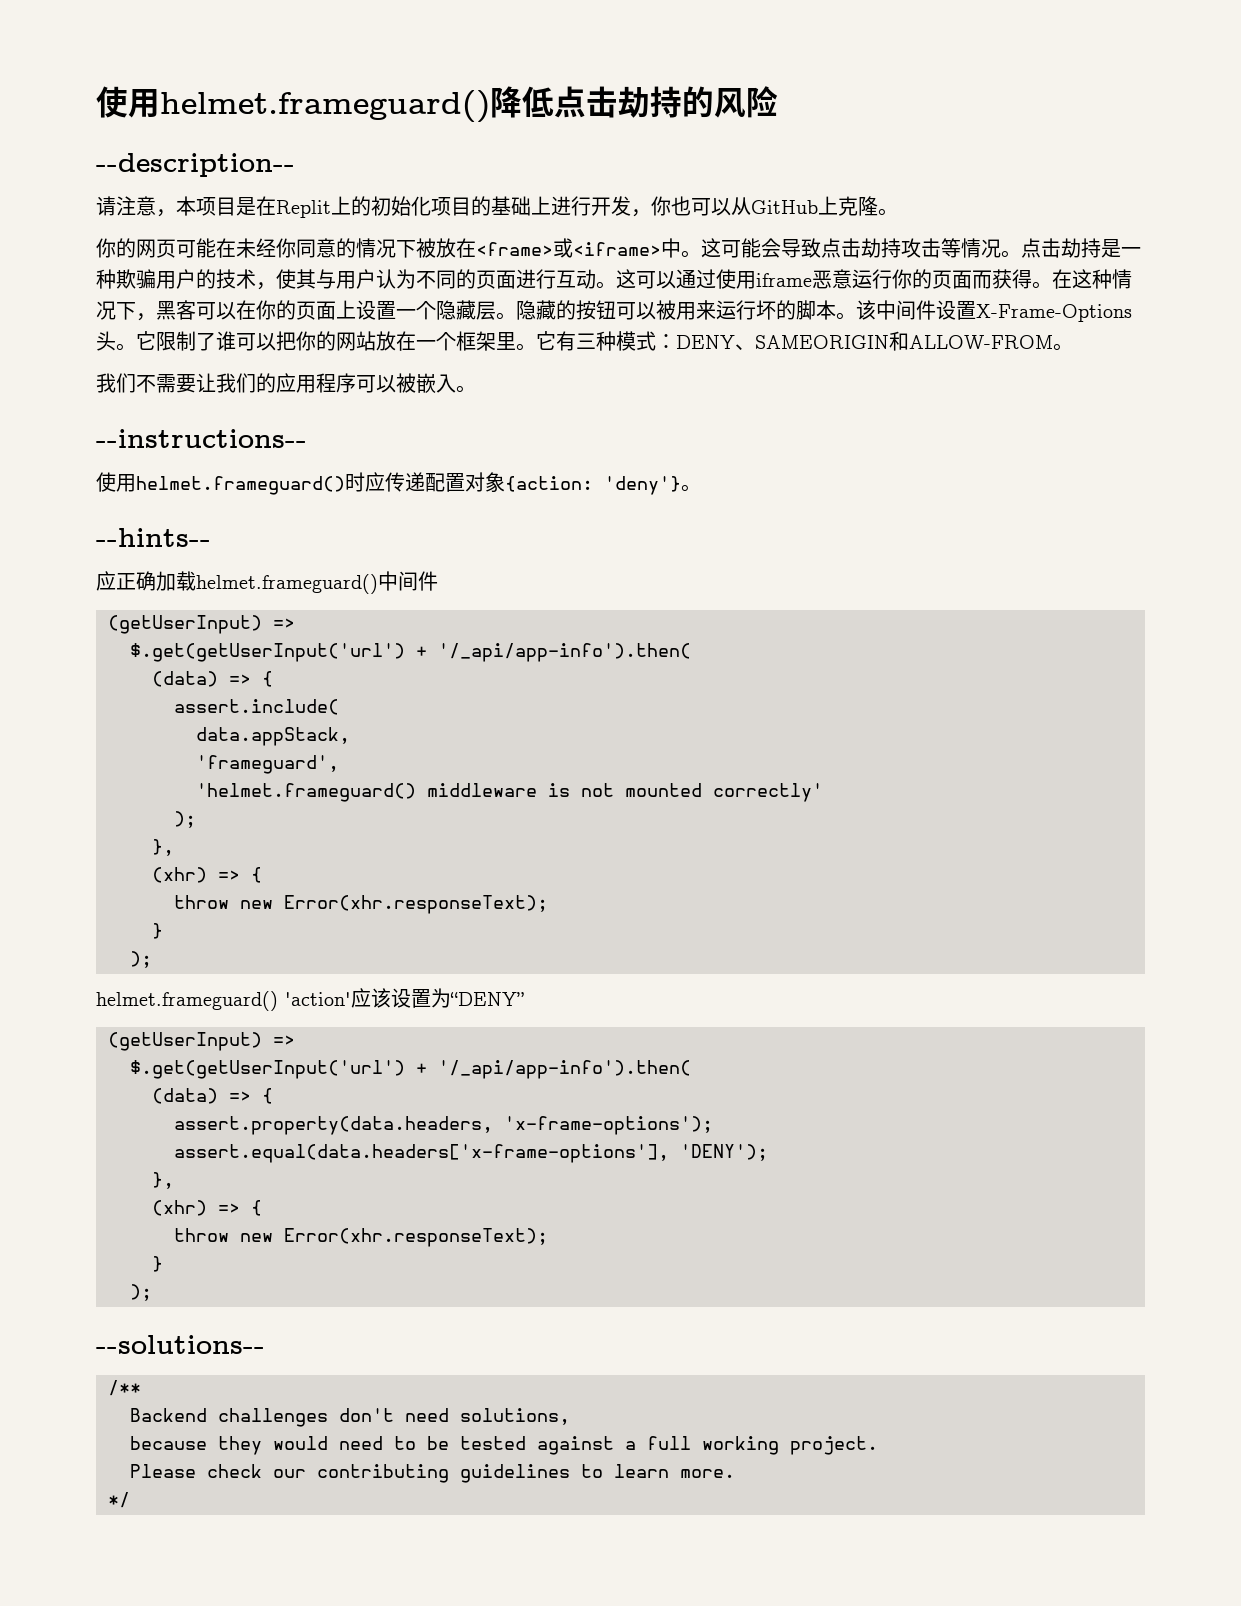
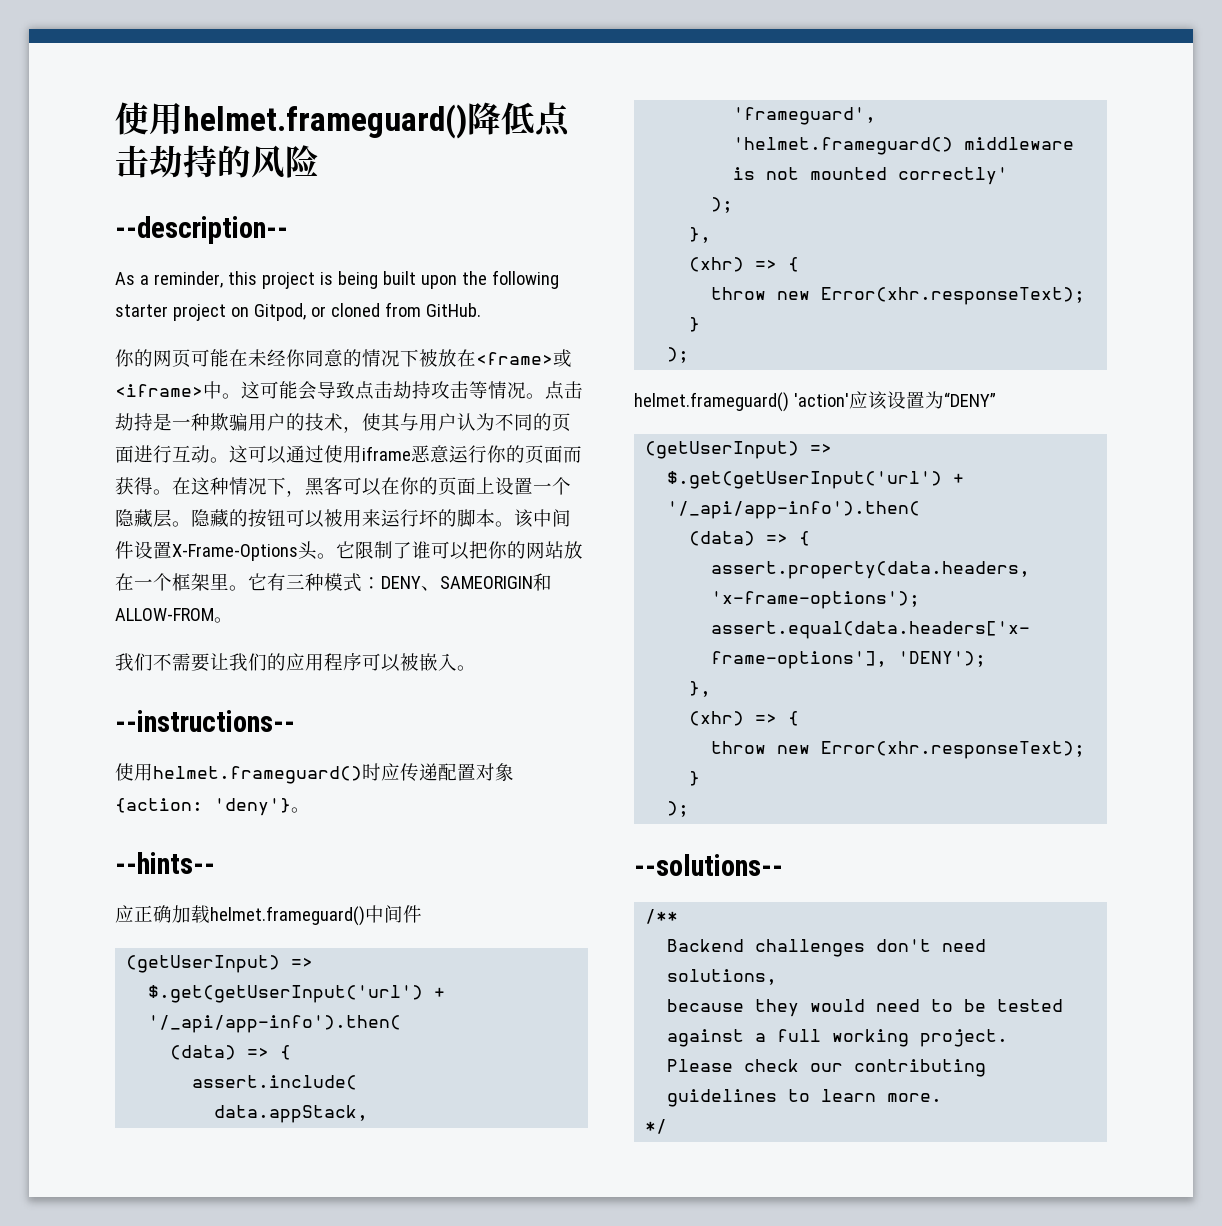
- 请注意，本项目是在Replit上的初始化项目的基础上进行开发，你也可以从GitHub上克隆。
+ As a reminder, this project is being built upon the following starter project on Gitpod, or cloned from GitHub.

